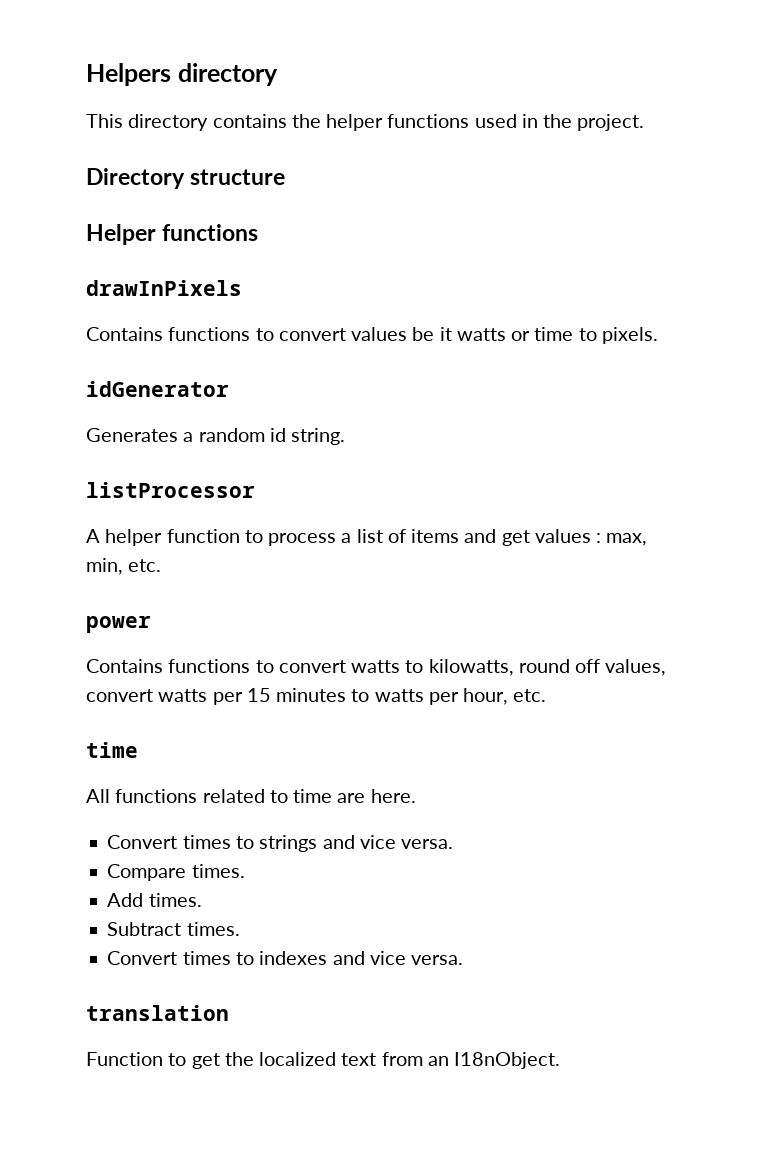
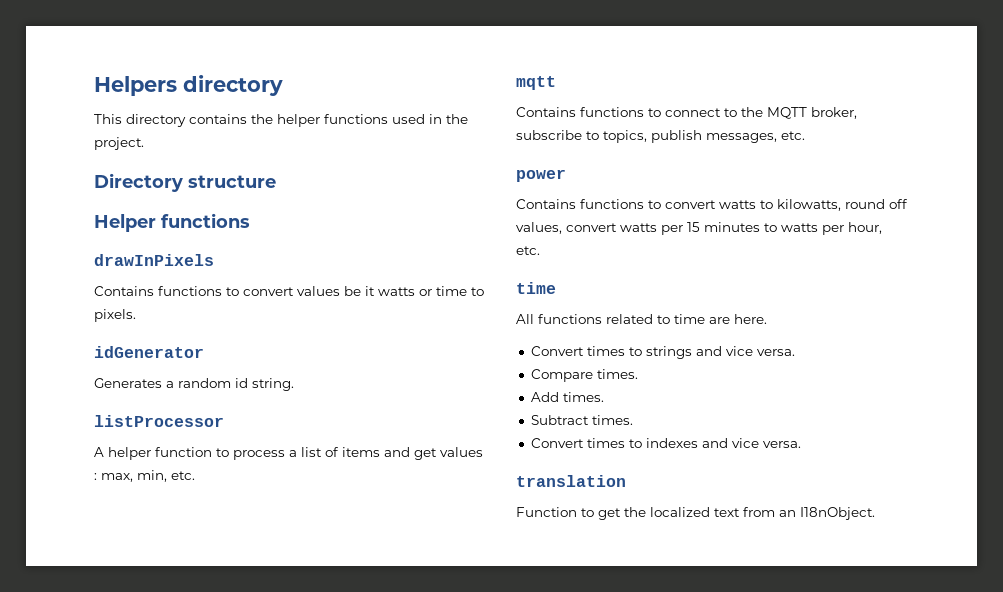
+ mqtt
+ Contains functions to connect to the MQTT broker, subscribe to topics, publish messages, etc.

